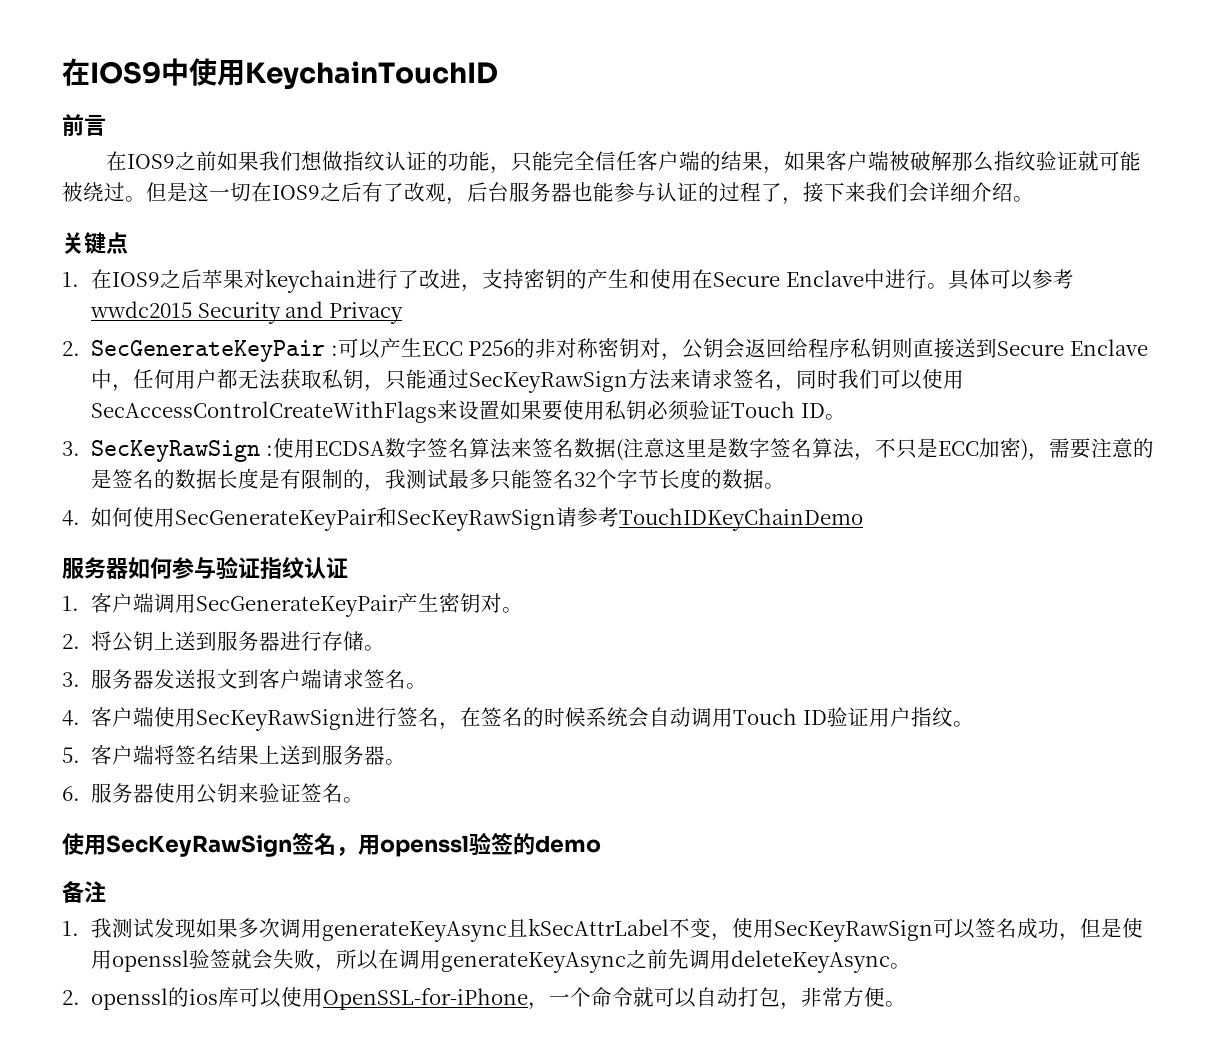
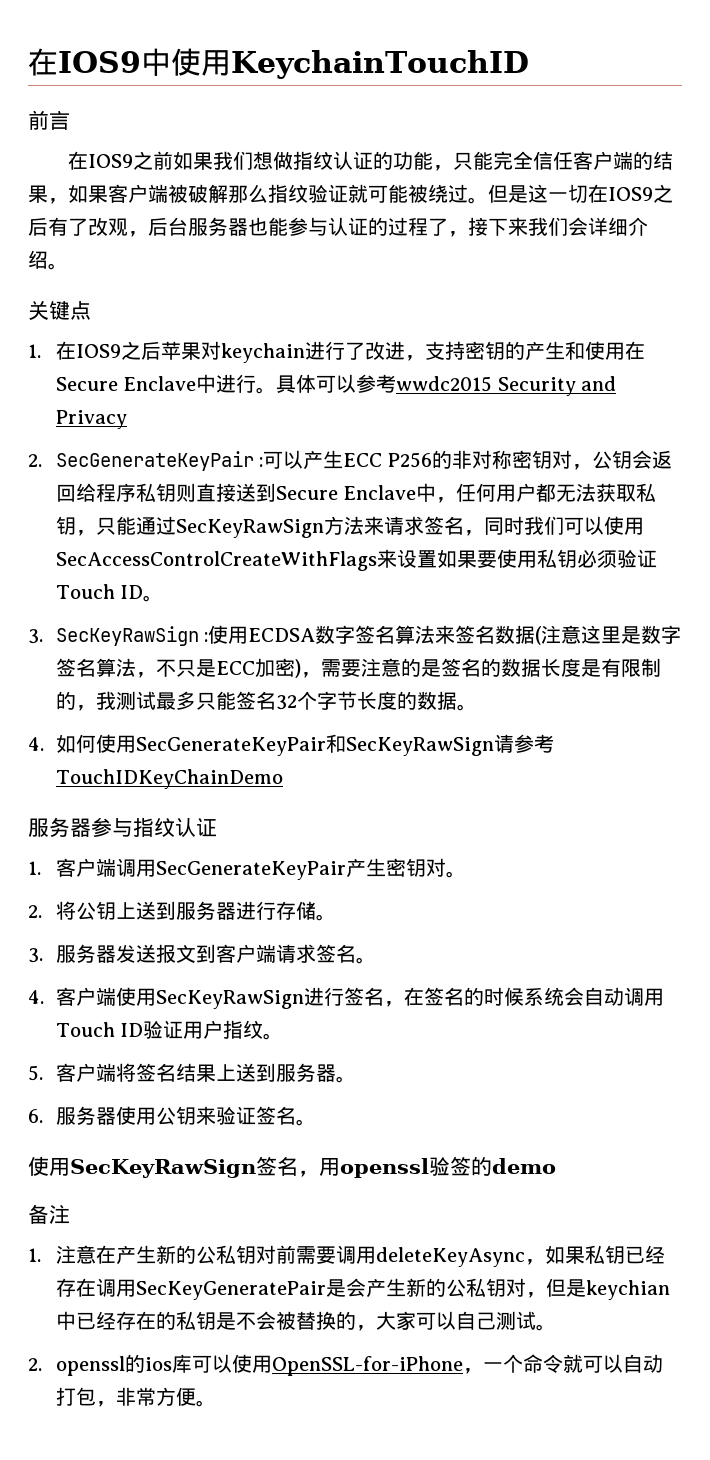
- 服务器如何参与验证指纹认证
+ 服务器参与指纹认证
- 1.我测试发现如果多次调用generateKeyAsync且kSecAttrLabel不变，使用SecKeyRawSign可以签名成功，但是使用openssl验签就会失败，所以在调用generateKeyAsync之前先调用deleteKeyAsync。
+ 1.注意在产生新的公私钥对前需要调用deleteKeyAsync，如果私钥已经存在调用SecKeyGeneratePair是会产生新的公私钥对，但是keychian中已经存在的私钥是不会被替换的，大家可以自己测试。

